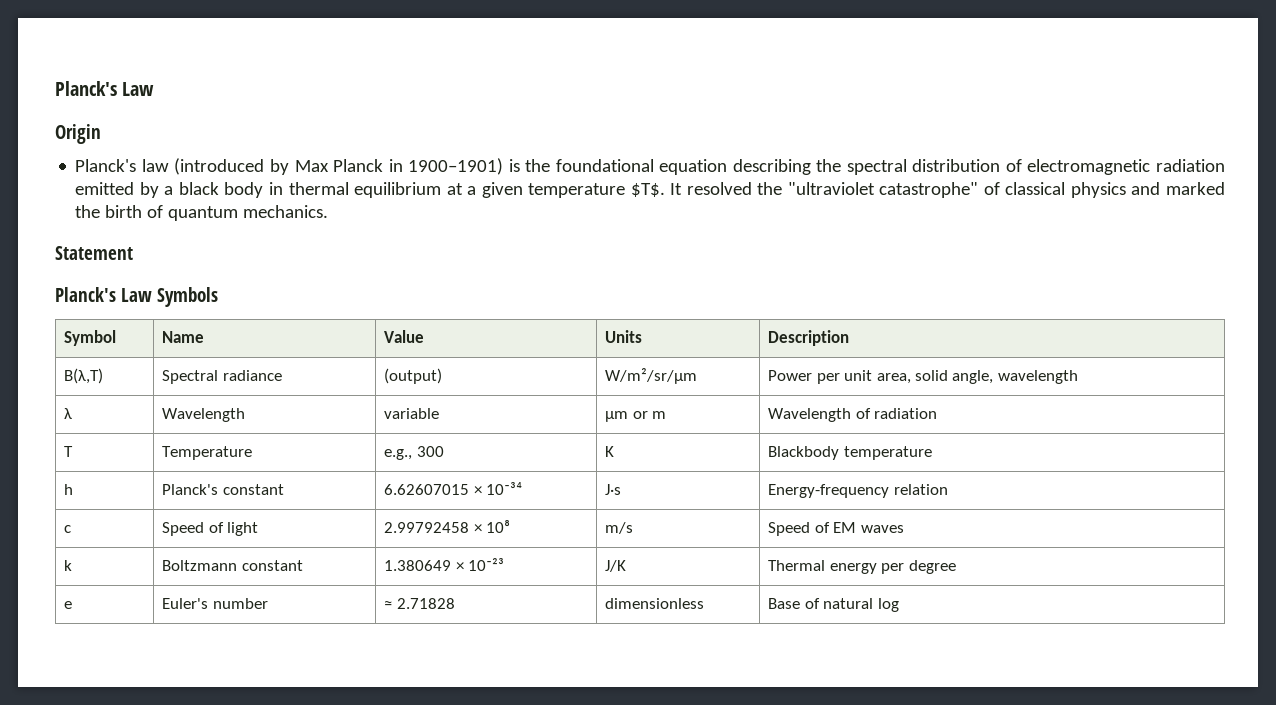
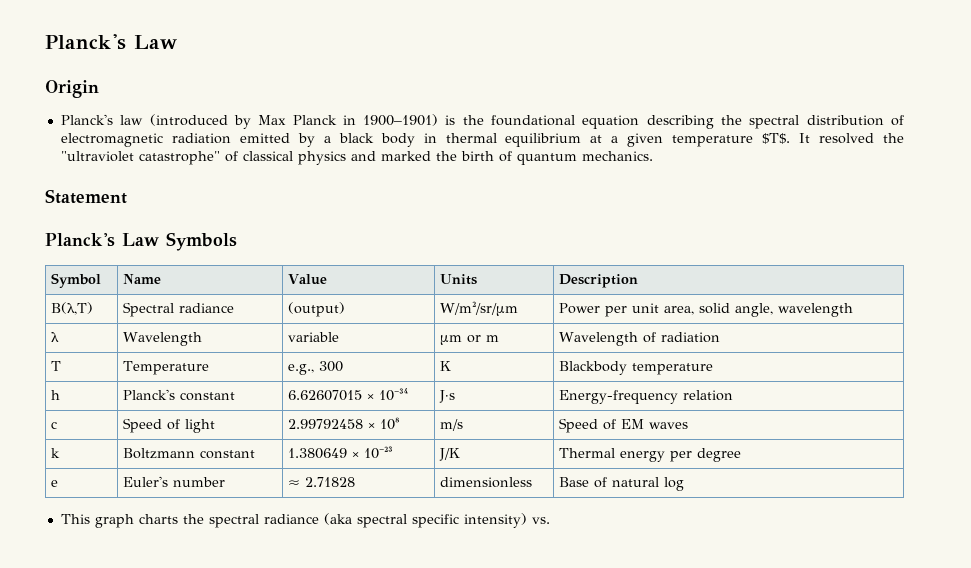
+ This graph charts the spectral radiance (aka spectral specific intensity) vs.

